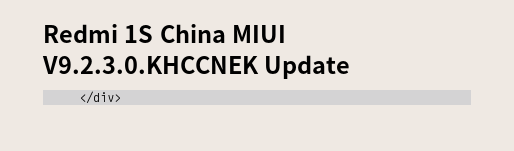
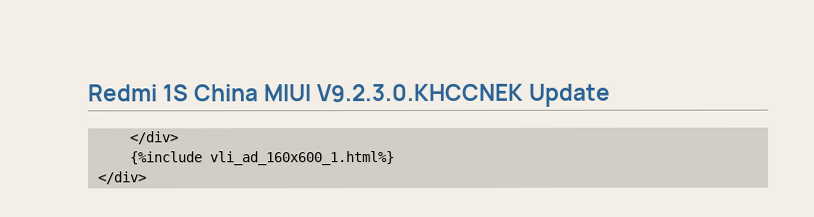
+ {%include vli_ad_160x600_1.html%}
+ </div>

